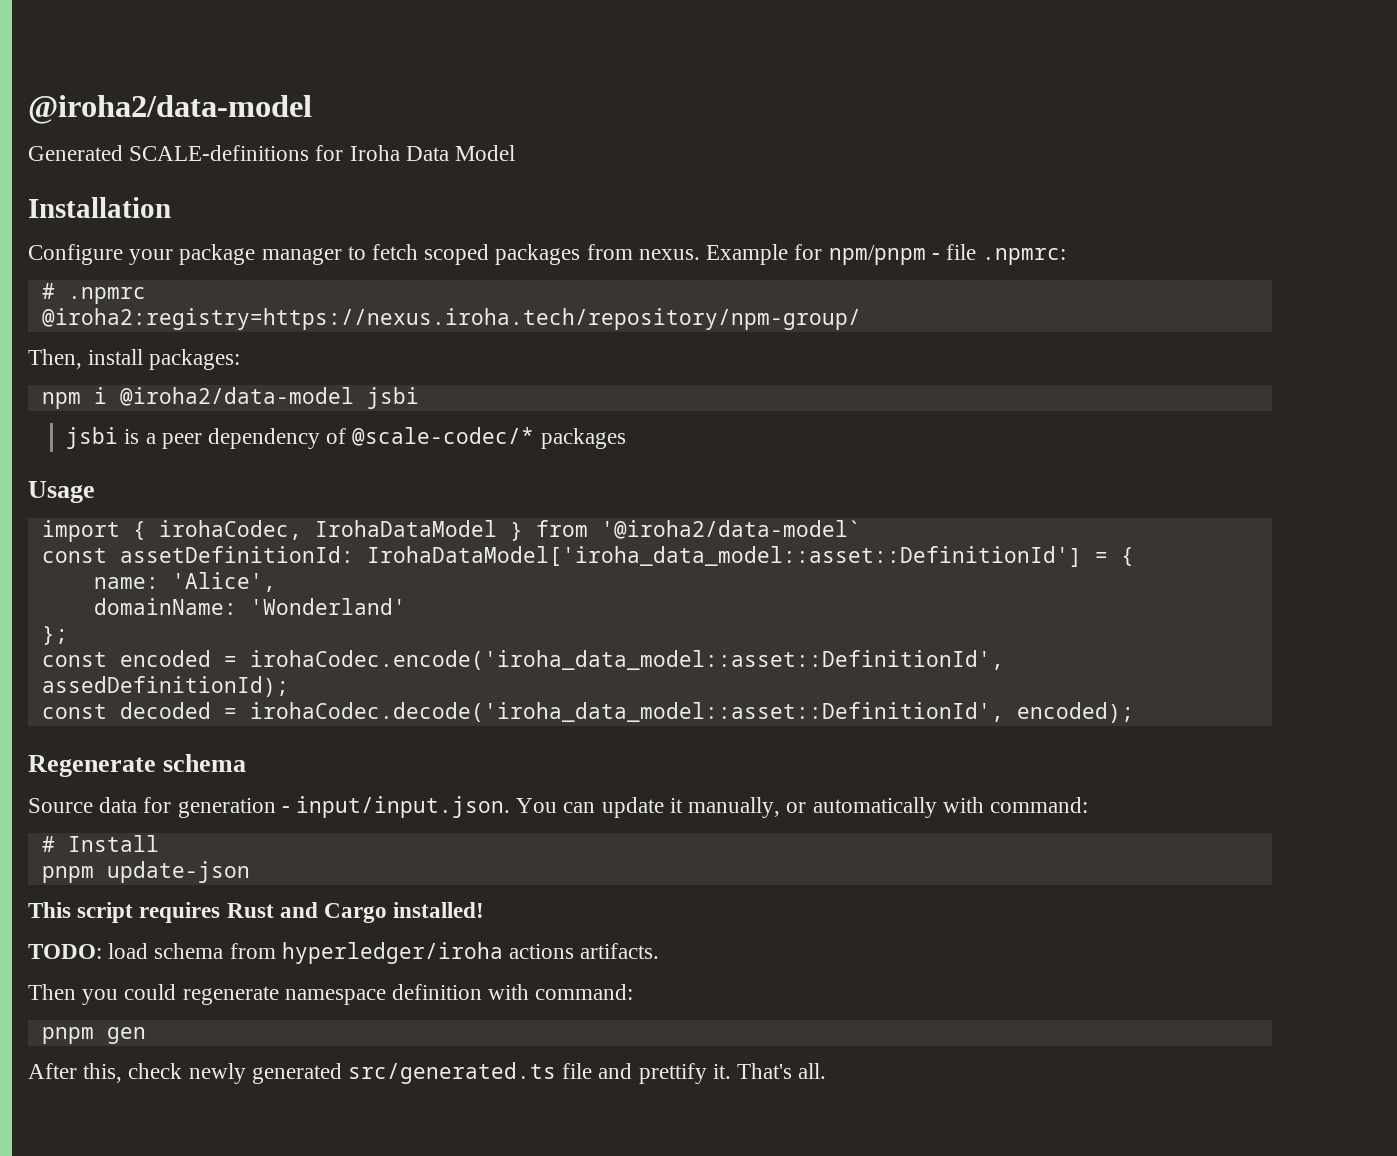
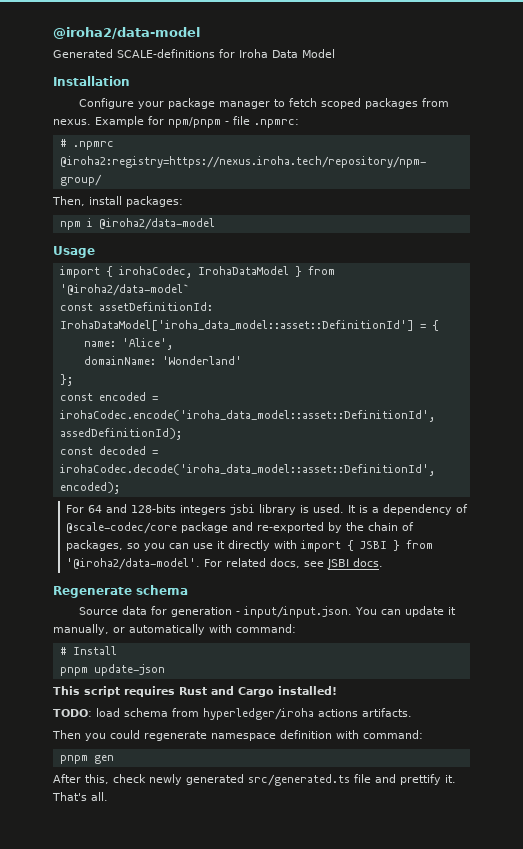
- npm i @iroha2/data-model jsbi
- jsbi is a peer dependency of @scale-codec/* packages
+ npm i @iroha2/data-model
+ For 64 and 128-bits integers jsbi library is used. It is a dependency of @scale-codec/core package and re-exported by the chain of packages, so you can use it directly with import { JSBI } from '@iroha2/data-model'. For related docs, see JSBI docs.

